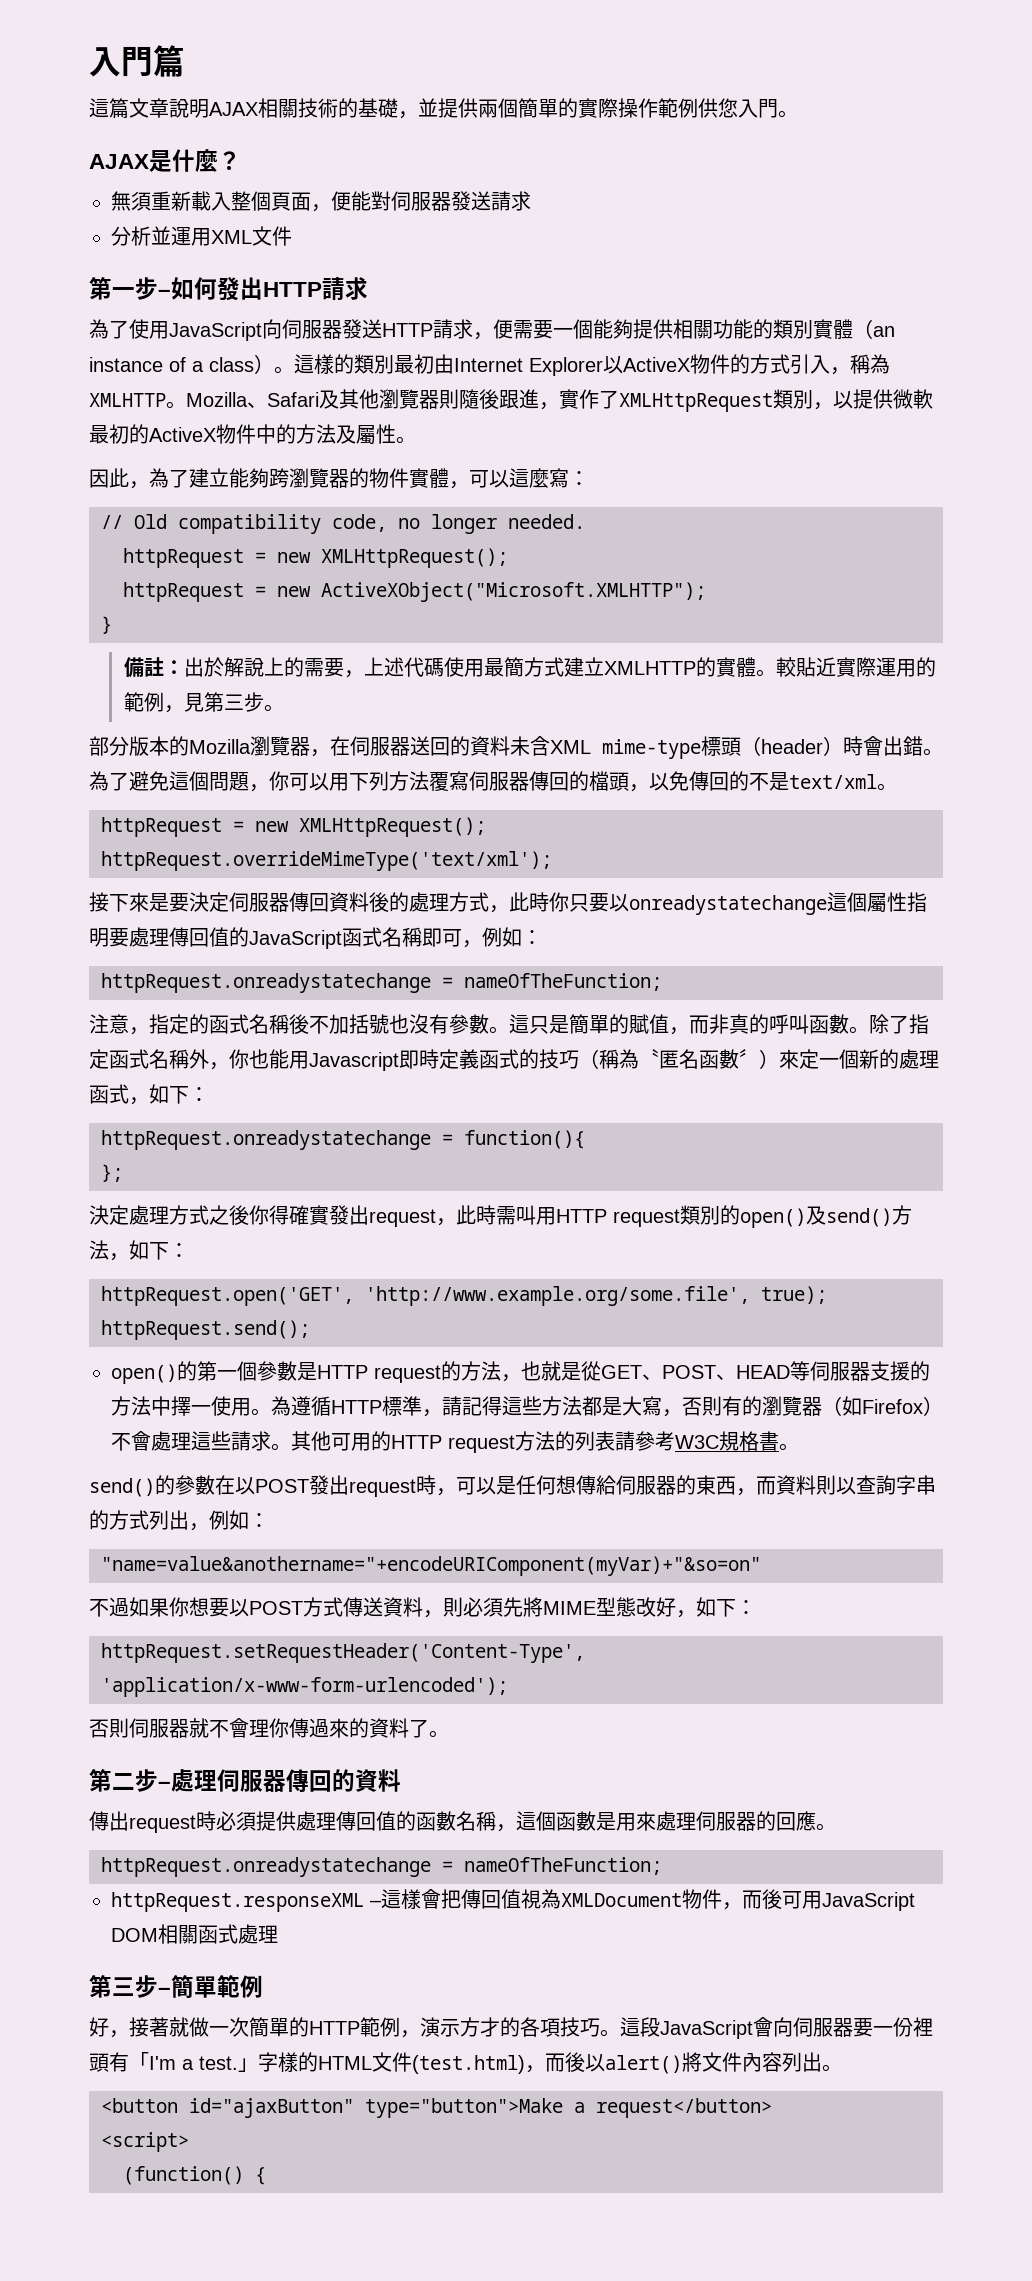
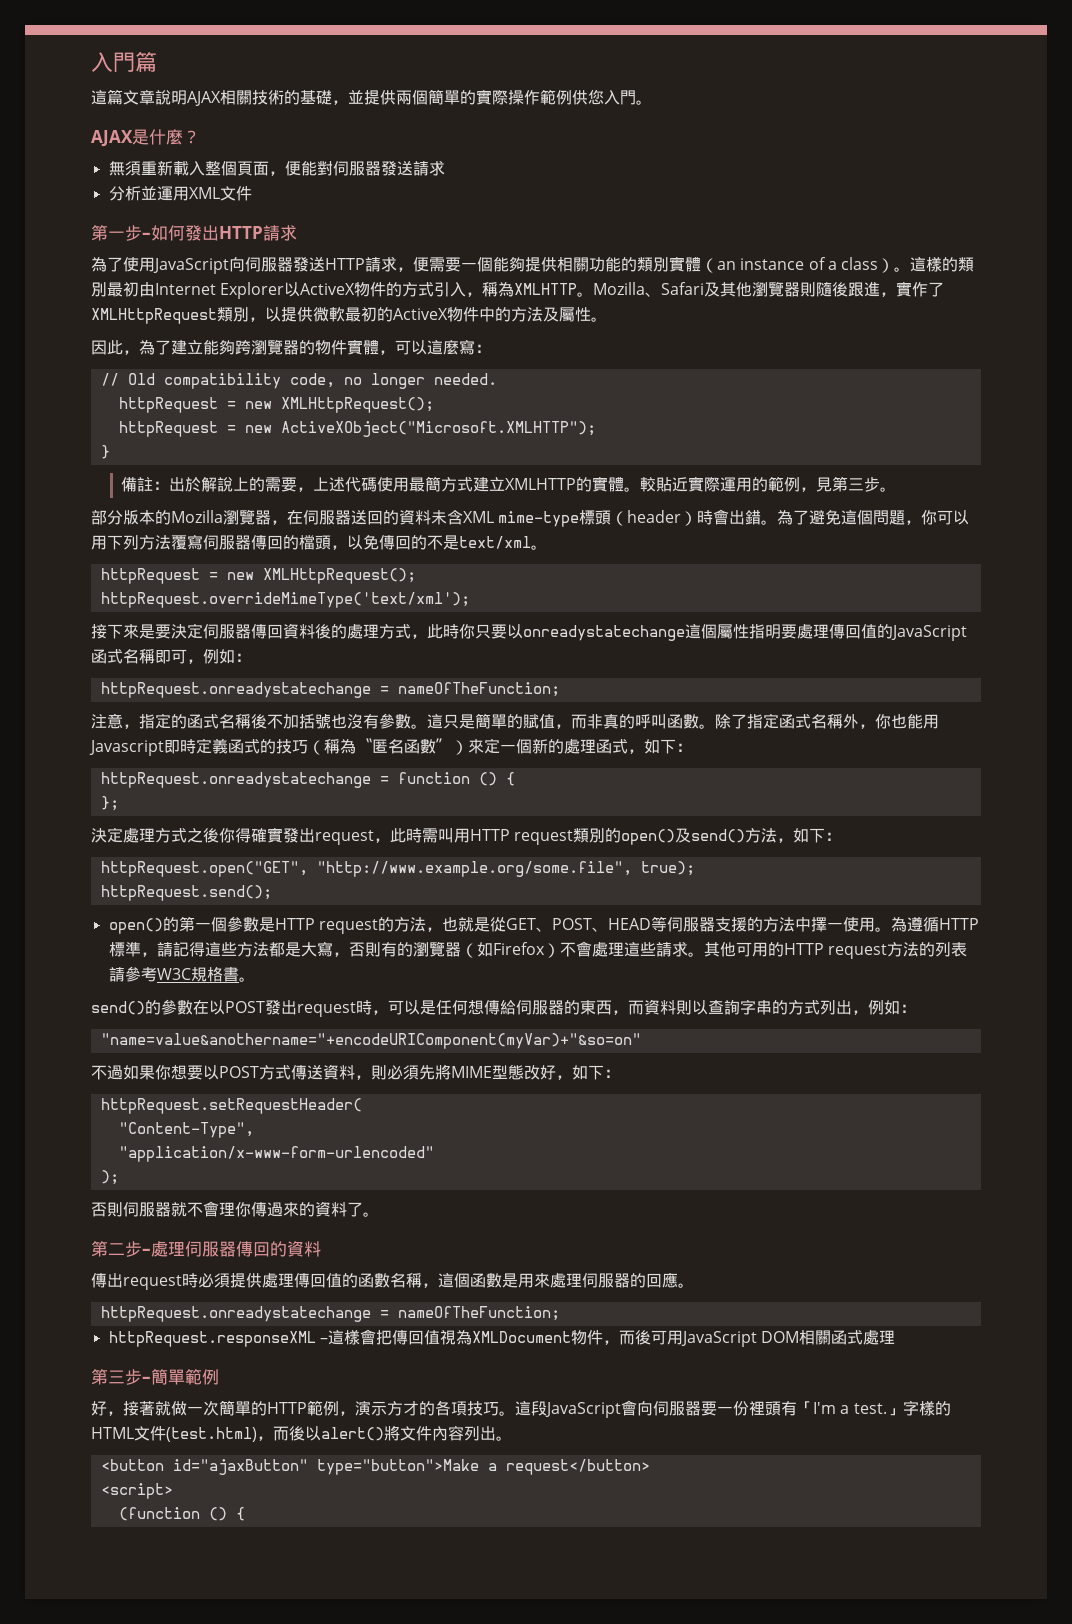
- httpRequest.onreadystatechange = function(){
+ httpRequest.onreadystatechange = function () {
- httpRequest.open('GET', 'http://www.example.org/some.file', true);
+ httpRequest.open("GET", "http://www.example.org/some.file", true);
- httpRequest.setRequestHeader('Content-Type', 'application/x-www-form-urlencoded');
+ httpRequest.setRequestHeader(
+ "Content-Type",
+ "application/x-www-form-urlencoded"
+ );
- (function() {
+ (function () {

